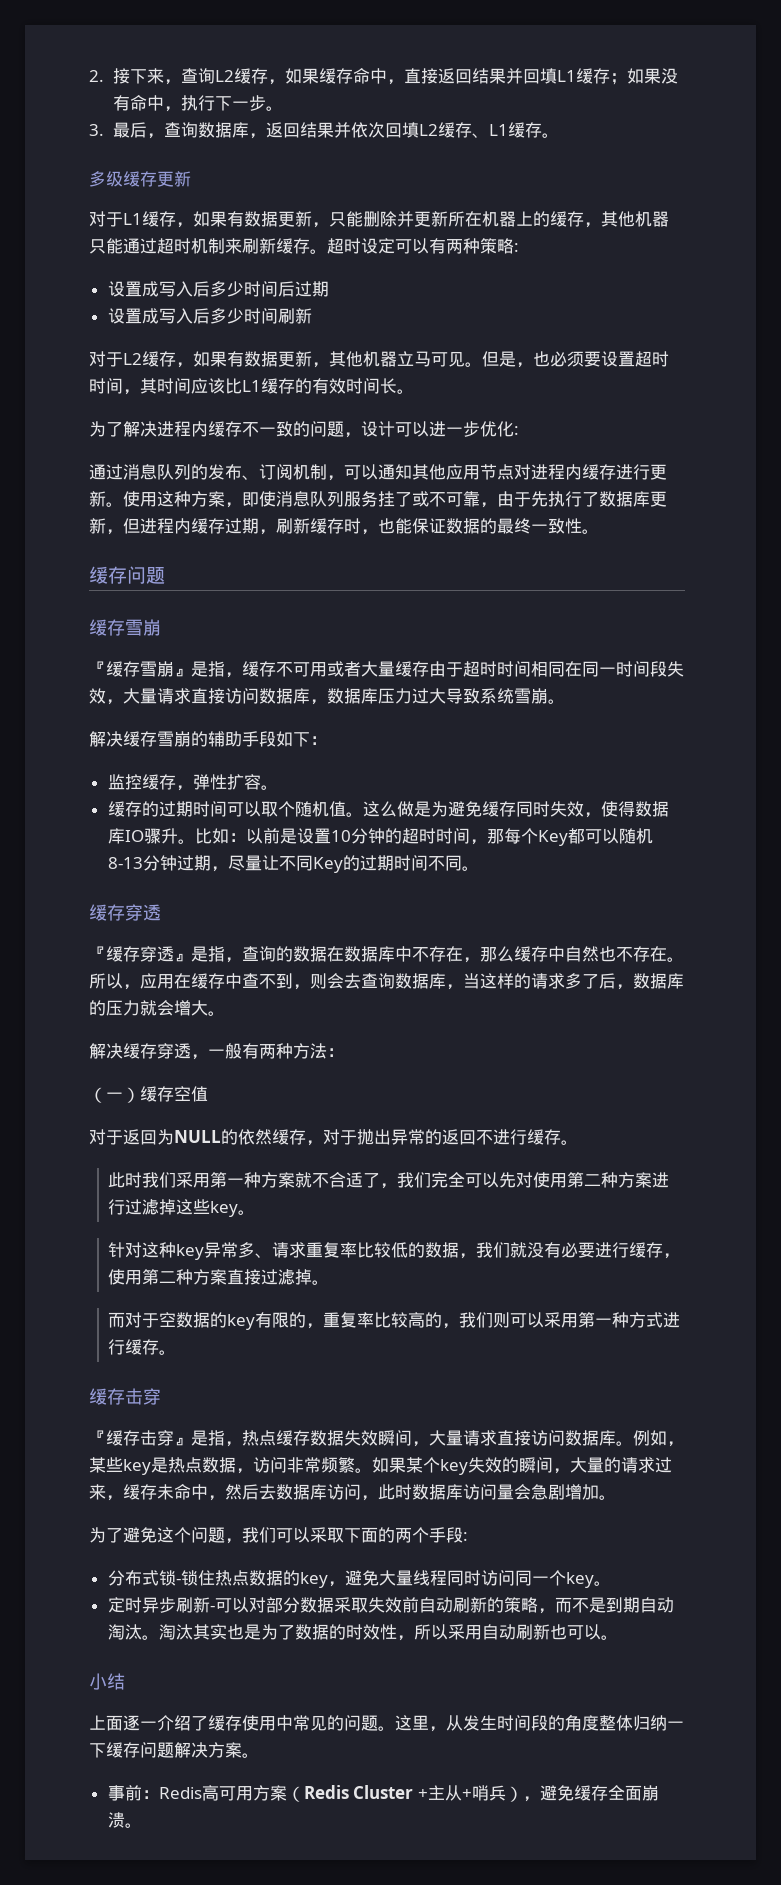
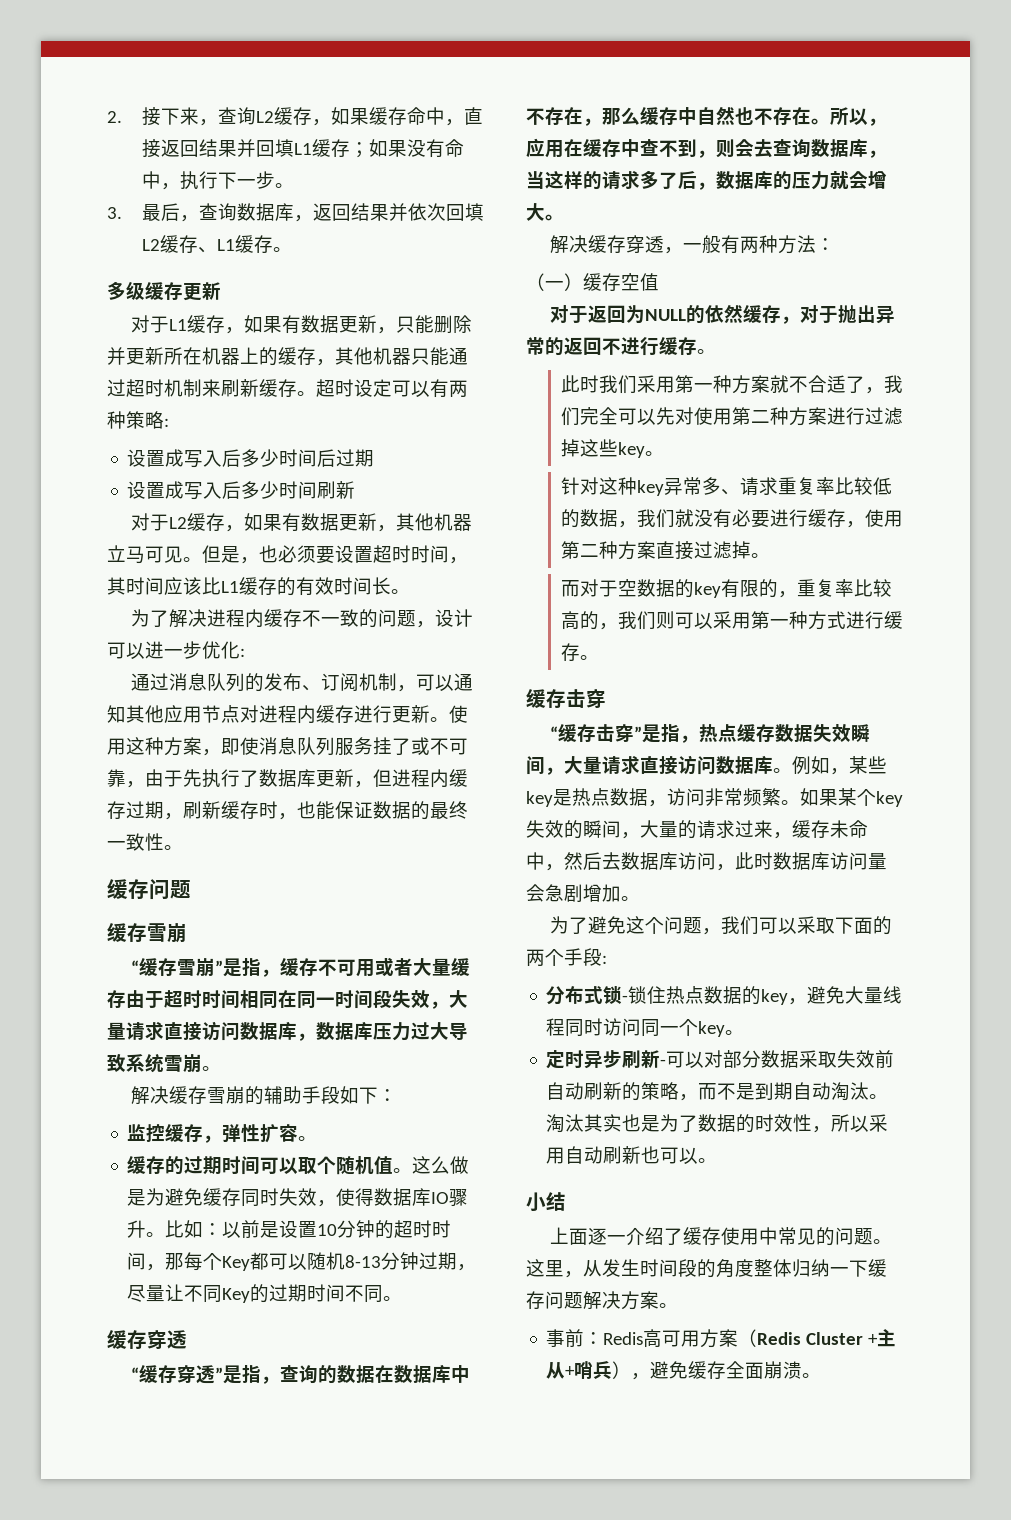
- 『缓存雪崩』是指，缓存不可用或者大量缓存由于超时时间相同在同一时间段失效，大量请求直接访问数据库，数据库压力过大导致系统雪崩。
+ “缓存雪崩”是指，缓存不可用或者大量缓存由于超时时间相同在同一时间段失效，大量请求直接访问数据库，数据库压力过大导致系统雪崩。
- 『缓存穿透』是指，查询的数据在数据库中不存在，那么缓存中自然也不存在。
+ “缓存穿透”是指，查询的数据在数据库中不存在，那么缓存中自然也不存在。
- 『缓存击穿』是指，热点缓存数据失效瞬间，大量请求直接访问数据库。
+ “缓存击穿”是指，热点缓存数据失效瞬间，大量请求直接访问数据库。

